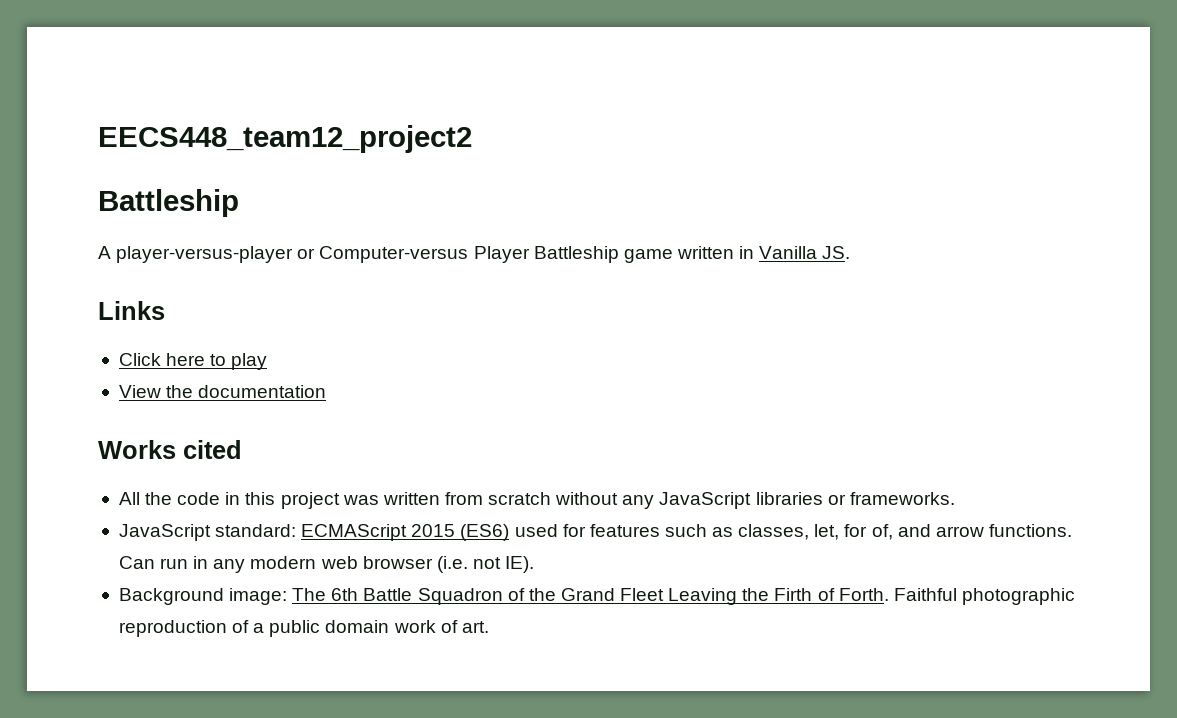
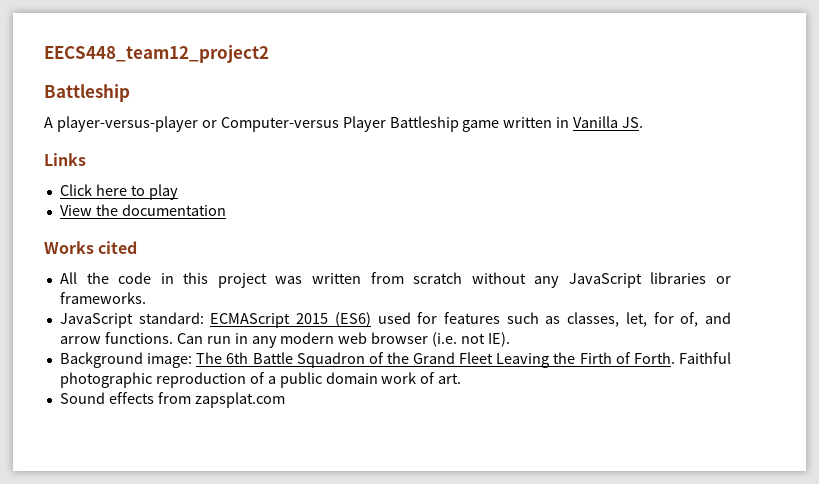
+ Sound effects from zapsplat.com

